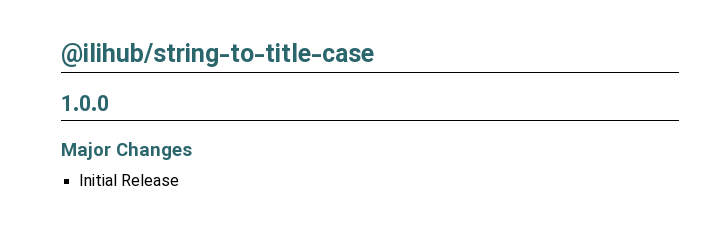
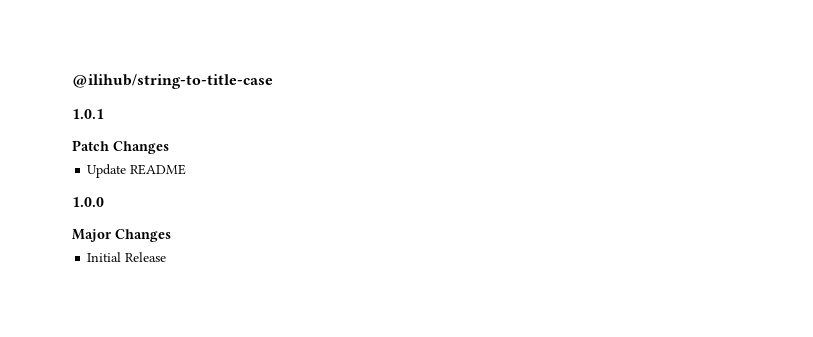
+ 1.0.1
+ Patch Changes
+ Update README

